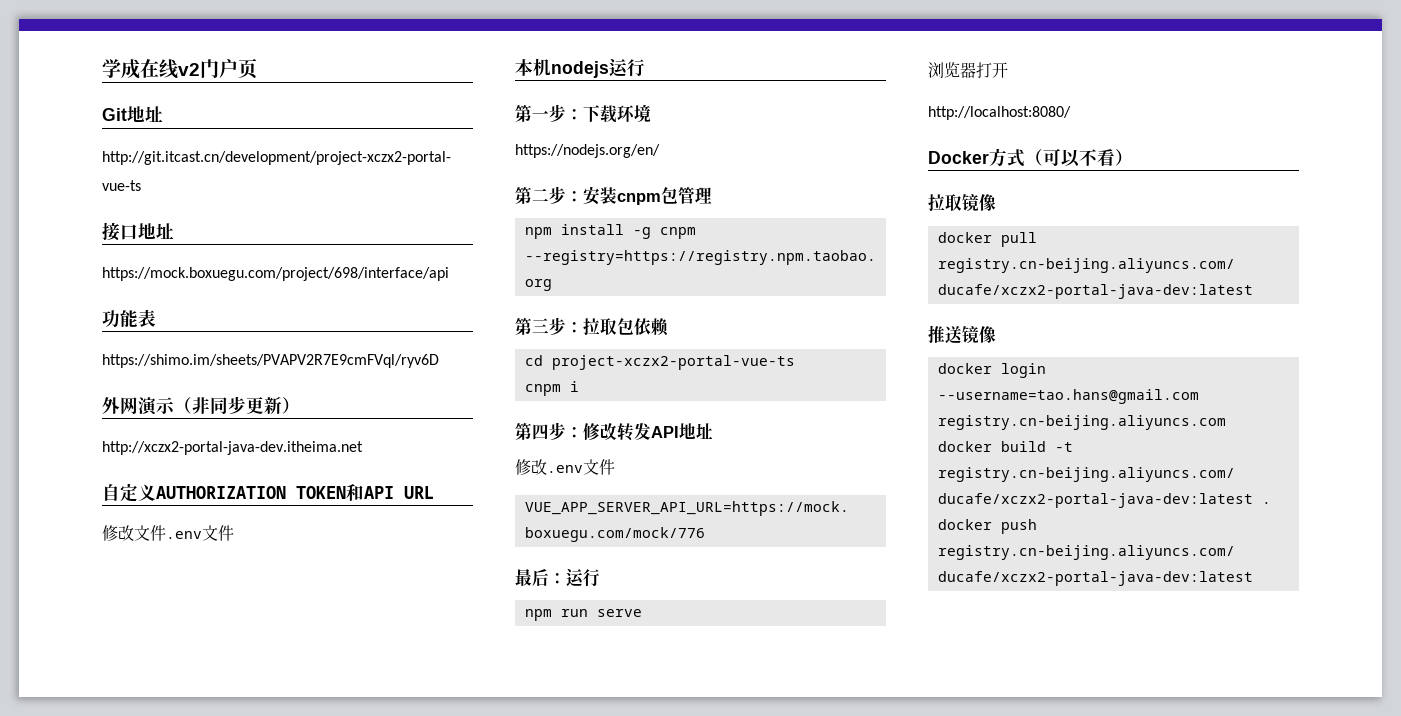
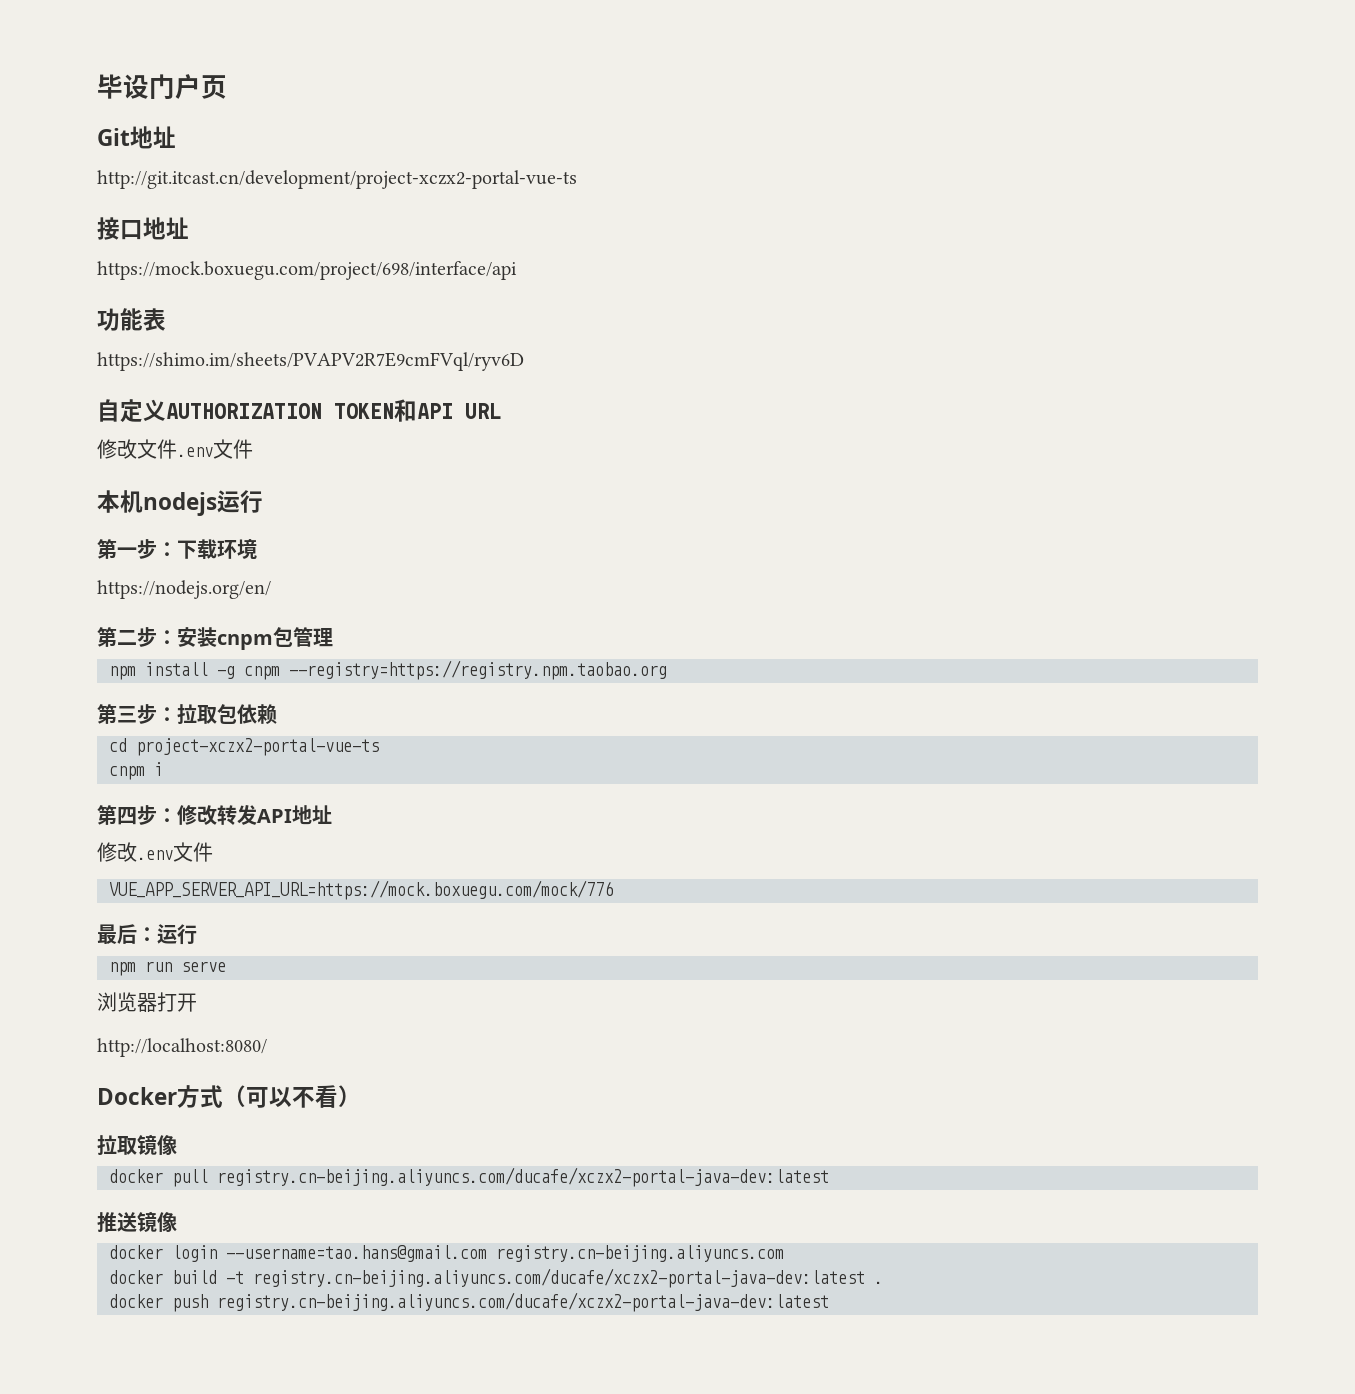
- 学成在线v2门户页
+ 毕设门户页
- 外网演示（非同步更新）
- http://xczx2-portal-java-dev.itheima.net

